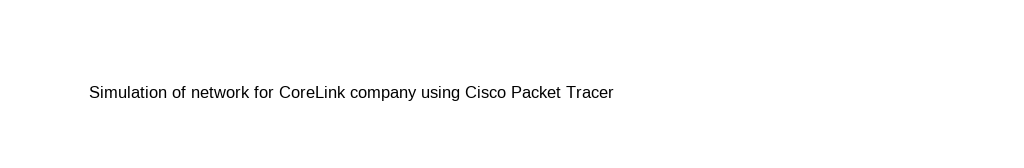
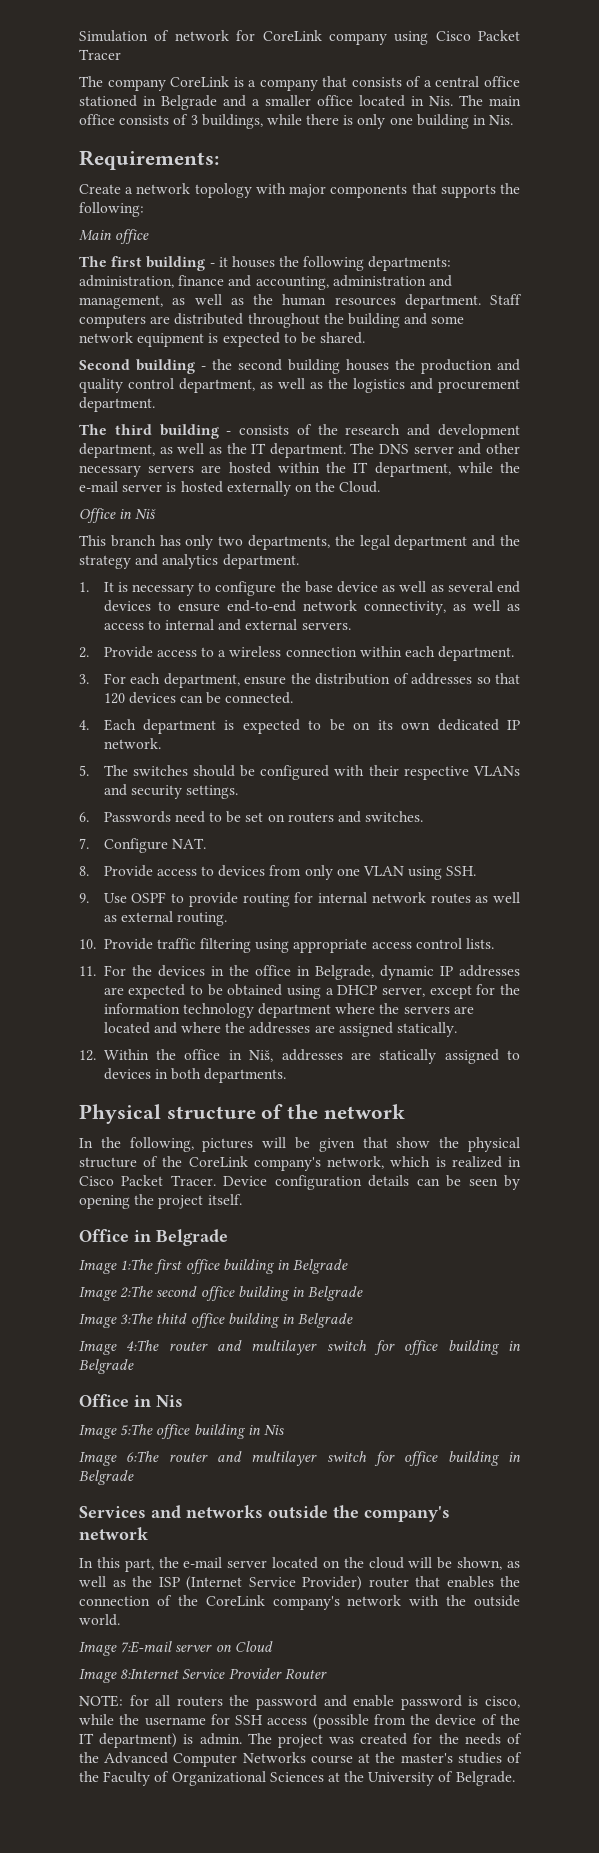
+ The company CoreLink is a company that consists of a central office stationed in Belgrade and a smaller office located in Nis. The main office consists of 3 buildings, while there is only one building in Nis.
+ Requirements:
+ Create a network topology with major components that supports the following:
+ Main office
+ The first building - it houses the following departments: administration, finance and accounting, administration and management, as well as the human resources department. Staff computers are distributed throughout the building and some network equipment is expected to be shared.
+ Second building - the second building houses the production and quality control department, as well as the logistics and procurement department.
+ The third building - consists of the research and development department, as well as the IT department. The DNS server and other necessary servers are hosted within the IT department, while the e-mail server is hosted externally on the Cloud.
+ Office in Niš
+ This branch has only two departments, the legal department and the strategy and analytics department.
+ 1. It is necessary to configure the base device as well as several end devices to ensure end-to-end network connectivity, as well as access to internal and external servers.
+ 2. Provide access to a wireless connection within each department.
+ 3. For each department, ensure the distribution of addresses so that 120 devices can be connected.
+ 4. Each department is expected to be on its own dedicated IP network.
+ 5. The switches should be configured with their respective VLANs and security settings.
+ 6. Passwords need to be set on routers and switches.
+ 7. Configure NAT.
+ 8. Provide access to devices from only one VLAN using SSH.
+ 9. Use OSPF to provide routing for internal network routes as well as external routing.
+ 10. Provide traffic filtering using appropriate access control lists.
+ 11. For the devices in the office in Belgrade, dynamic IP addresses are expected to be obtained using a DHCP server, except for the information technology department where the servers are located and where the addresses are assigned statically.
+ 12. Within the office in Niš, addresses are statically assigned to devices in both departments.
+ Physical structure of the network
+ In the following, pictures will be given that show the physical structure of the CoreLink company's network, which is realized in Cisco Packet Tracer. Device configuration details can be seen by opening the project itself.
+ Office in Belgrade
+ Image 1:The first office building in Belgrade
+ Image 2:The second office building in Belgrade
+ Image 3:The thitd office building in Belgrade
+ Image 4:The router and multilayer switch for office building in Belgrade
+ Office in Nis
+ Image 5:The office building in Nis
+ Image 6:The router and multilayer switch for office building in Belgrade
+ Services and networks outside the company's network
+ In this part, the e-mail server located on the cloud will be shown, as well as the ISP (Internet Service Provider) router that enables the connection of the CoreLink company's network with the outside world.
+ Image 7:E-mail server on Cloud
+ Image 8:Internet Service Provider Router
+ NOTE: for all routers the password and enable password is cisco, while the username for SSH access (possible from the device of the IT department) is admin. The project was created for the needs of the Advanced Computer Networks course at the master's studies of the Faculty of Organizational Sciences at the University of Belgrade.

